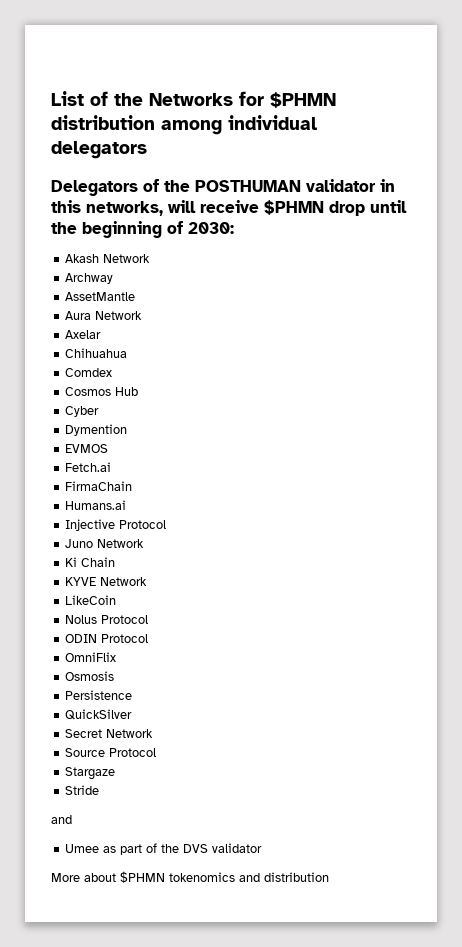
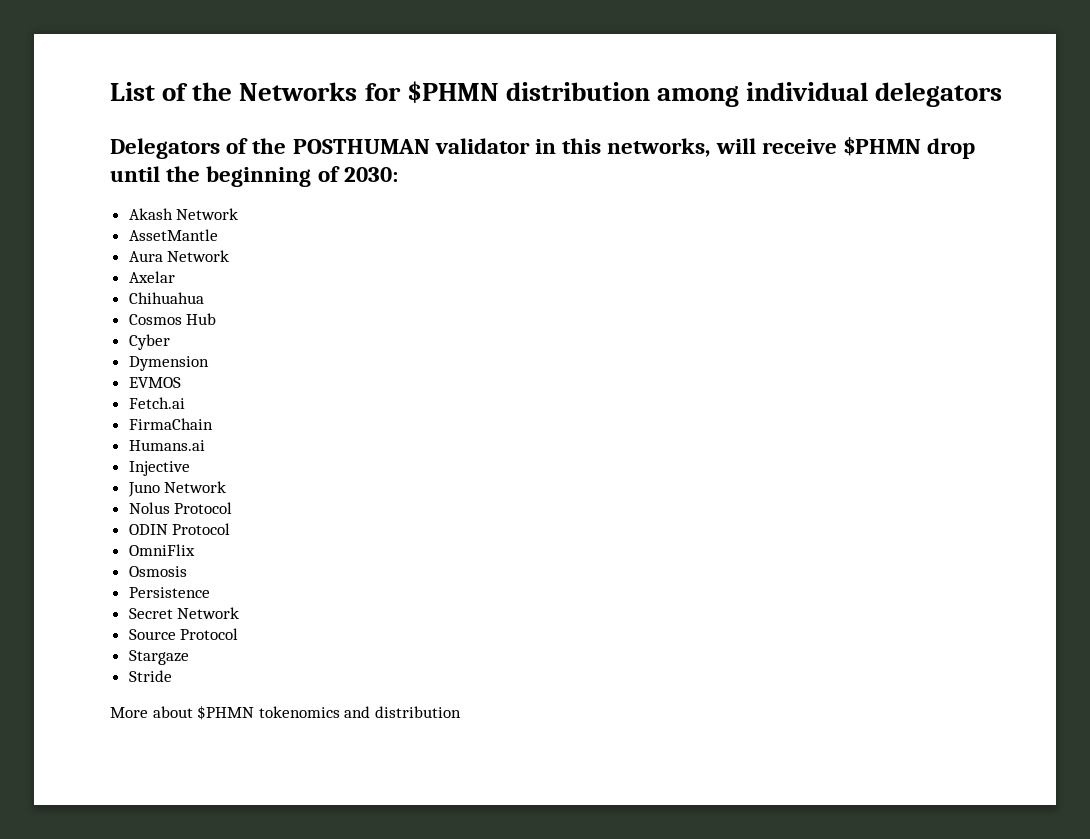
- Archway
- Comdex
- Dymention
+ Dymension
- Injective Protocol
+ Injective
- Ki Chain
- KYVE Network
- LikeCoin
- QuickSilver
  Stride
- and
- Umee as part of the DVS validator

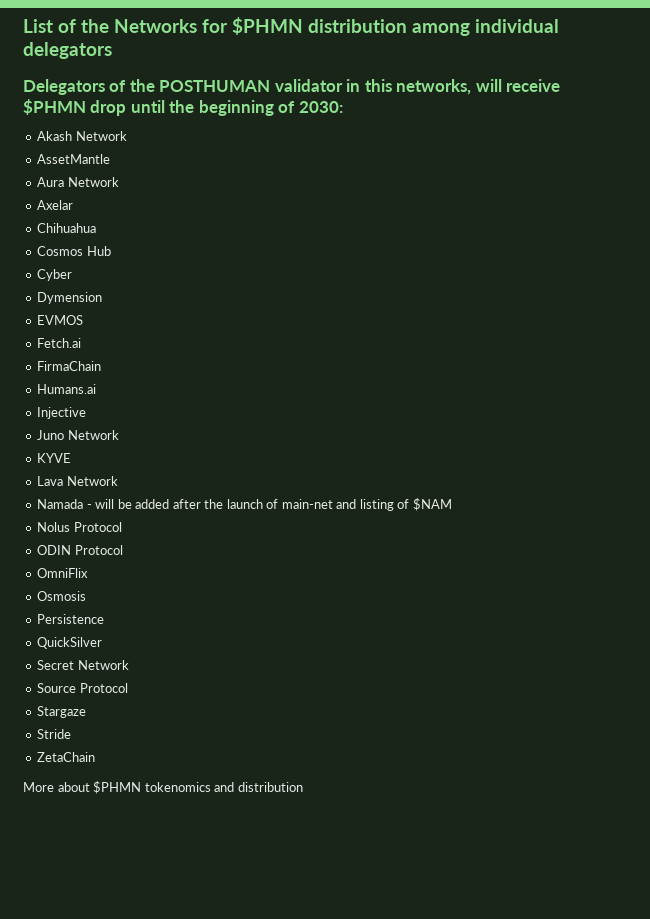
+ KYVE
+ Lava Network
+ Namada - will be added after the launch of main-net and listing of $NAM
+ QuickSilver
+ ZetaChain

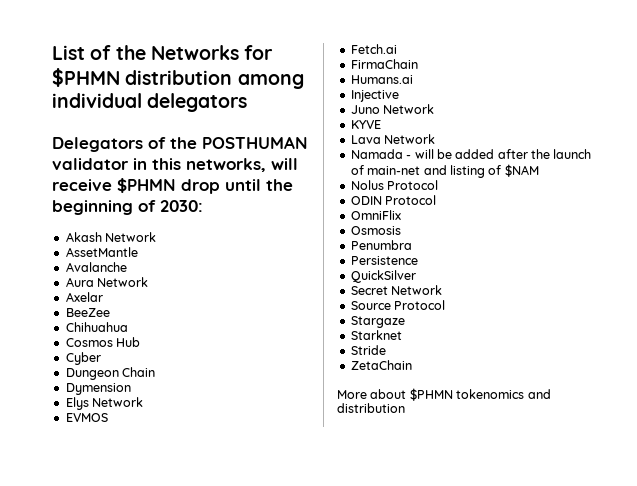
+ Avalanche
+ BeeZee
+ Dungeon Chain
+ Elys Network
+ Penumbra
+ Starknet

